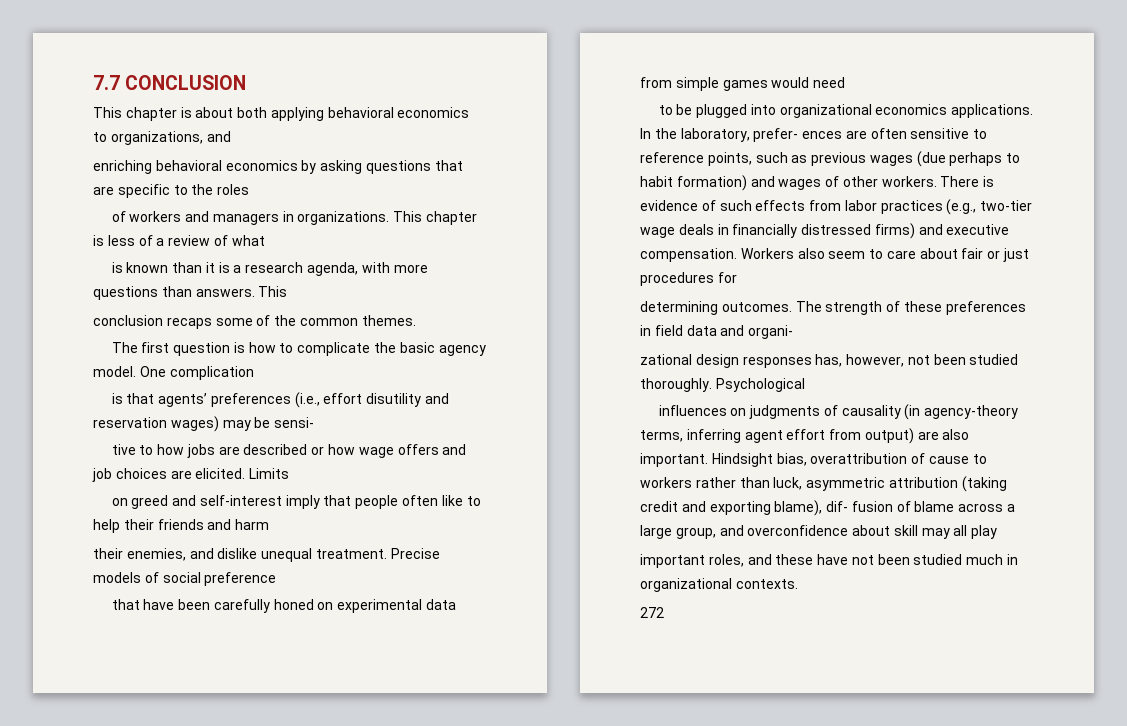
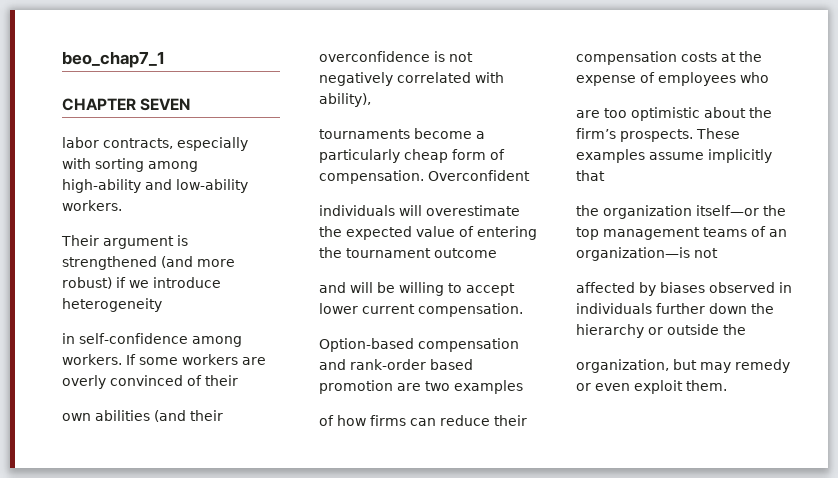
- 7.7 CONCLUSION
- This chapter is about both applying behavioral economics to organizations, and
- enriching behavioral economics by asking questions that are specific to the roles
- of workers and managers in organizations. This chapter is less of a review of what
- is known than it is a research agenda, with more questions than answers. This
- conclusion recaps some of the common themes.
- The first question is how to complicate the basic agency model. One complication
- is that agents’ preferences (i.e., effort disutility and reservation wages) may be sensi-
- tive to how jobs are described or how wage offers and job choices are elicited. Limits
- on greed and self-interest imply that people often like to help their friends and harm
- their enemies, and dislike unequal treatment. Precise models of social preference
- that have been carefully honed on experimental data from simple games would need
- to be plugged into organizational economics applications. In the laboratory, prefer- ences are often sensitive to reference points, such as previous wages (due perhaps to habit formation) and wages of other workers. There is evidence of such effects from labor practices (e.g., two-tier wage deals in financially distressed firms) and executive compensation. Workers also seem to care about fair or just procedures for
- determining outcomes. The strength of these preferences in field data and organi-
- zational design responses has, however, not been studied thoroughly. Psychological
- influences on judgments of causality (in agency-theory terms, inferring agent effort from output) are also important. Hindsight bias, overattribution of cause to workers rather than luck, asymmetric attribution (taking credit and exporting blame), dif- fusion of blame across a large group, and overconfidence about skill may all play
- important roles, and these have not been studied much in organizational contexts.
- 272
+ beo_chap7_1
+ CHAPTER SEVEN
+ labor contracts, especially with sorting among high-ability and low-ability workers.
+ Their argument is strengthened (and more robust) if we introduce heterogeneity
+ in self-confidence among workers. If some workers are overly convinced of their
+ own abilities (and their overconfidence is not negatively correlated with ability),
+ tournaments become a particularly cheap form of compensation. Overconfident
+ individuals will overestimate the expected value of entering the tournament outcome
+ and will be willing to accept lower current compensation.
+ Option-based compensation and rank-order based promotion are two examples
+ of how firms can reduce their compensation costs at the expense of employees who
+ are too optimistic about the firm’s prospects. These examples assume implicitly that
+ the organization itself—or the top management teams of an organization—is not
+ affected by biases observed in individuals further down the hierarchy or outside the
+ organization, but may remedy or even exploit them.

